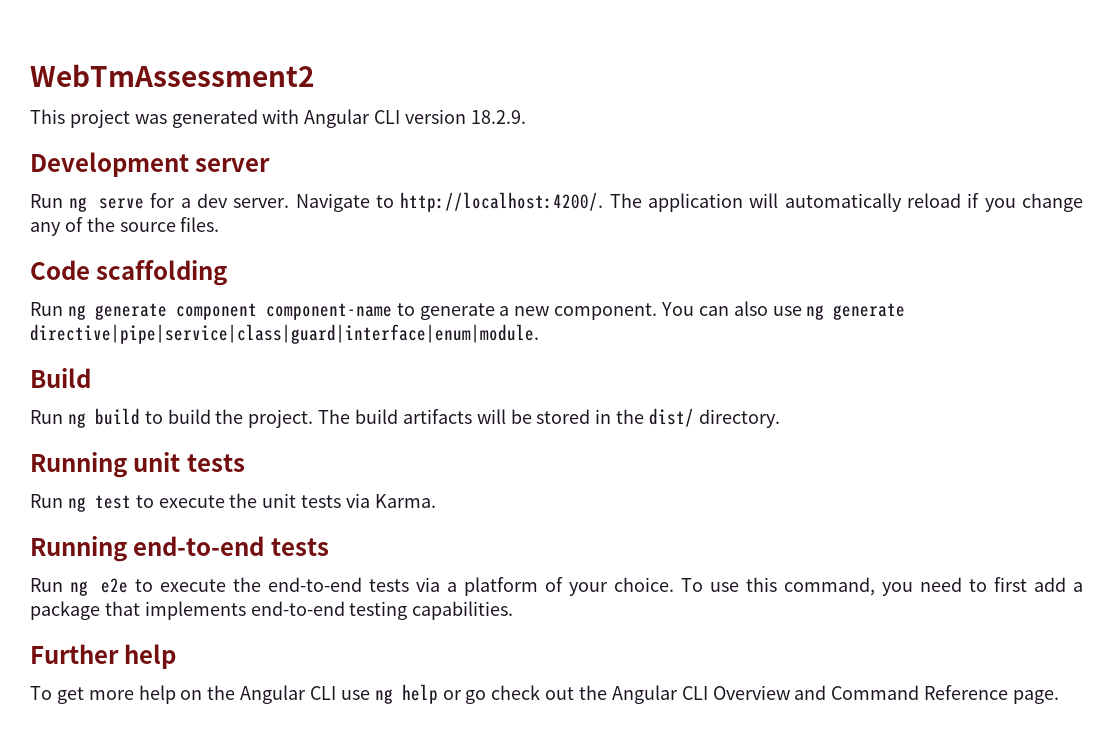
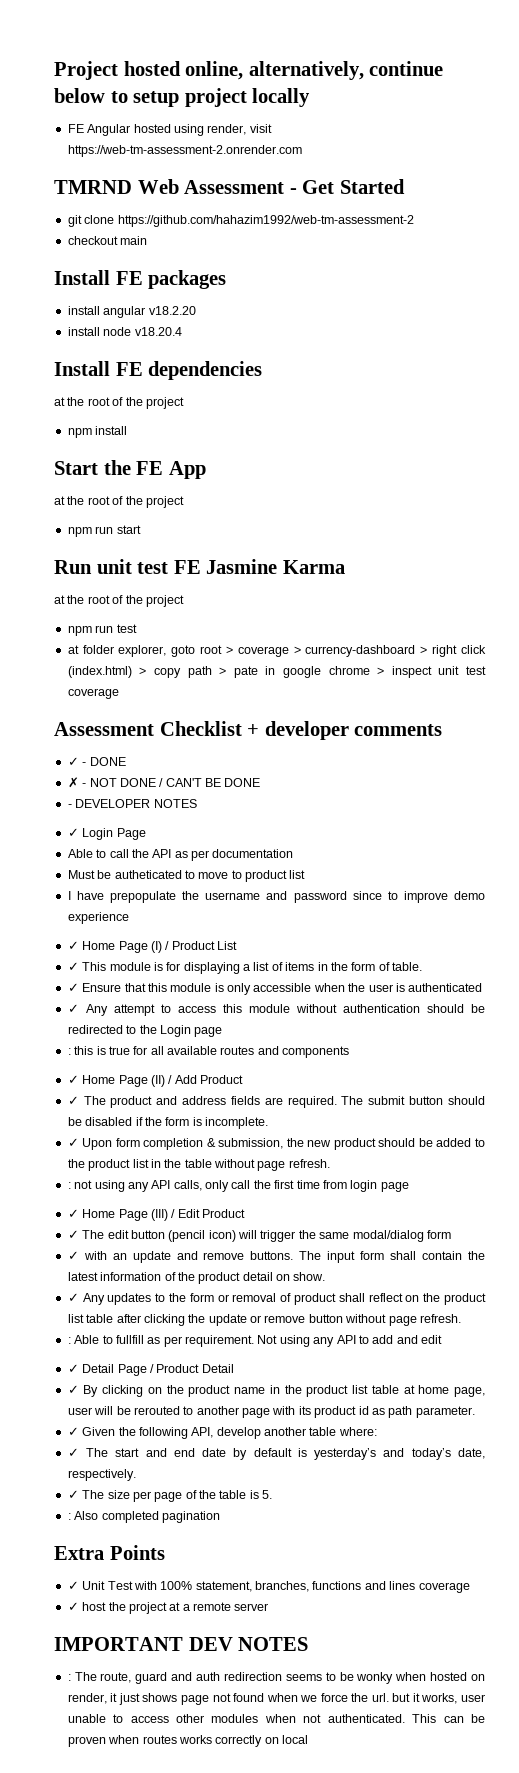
- WebTmAssessment2
- This project was generated with Angular CLI version 18.2.9.
- Development server
- Run ng serve for a dev server. Navigate to http://localhost:4200/. The application will automatically reload if you change any of the source files.
- Code scaffolding
- Run ng generate component component-name to generate a new component. You can also use ng generate directive|pipe|service|class|guard|interface|enum|module.
- Build
- Run ng build to build the project. The build artifacts will be stored in the dist/ directory.
- Running unit tests
- Run ng test to execute the unit tests via Karma.
- Running end-to-end tests
- Run ng e2e to execute the end-to-end tests via a platform of your choice. To use this command, you need to first add a package that implements end-to-end testing capabilities.
- Further help
- To get more help on the Angular CLI use ng help or go check out the Angular CLI Overview and Command Reference page.
+ Project hosted online, alternatively, continue below to setup project locally
+ FE Angular hosted using render, visit https://web-tm-assessment-2.onrender.com
+ TMRND Web Assessment - Get Started
+ git clone https://github.com/hahazim1992/web-tm-assessment-2
+ checkout main
+ Install FE packages
+ install angular v18.2.20
+ install node v18.20.4
+ Install FE dependencies
+ at the root of the project
+ npm install
+ Start the FE App
+ at the root of the project
+ npm run start
+ Run unit test FE Jasmine Karma
+ at the root of the project
+ npm run test
+ at folder explorer, goto root > coverage > currency-dashboard > right click (index.html) > copy path > pate in google chrome > inspect unit test coverage
+ Assessment Checklist + developer comments
+ ✓ - DONE
+ ✗ - NOT DONE / CAN'T BE DONE
+ - DEVELOPER NOTES
+ ✓ Login Page
+ Able to call the API as per documentation
+ Must be autheticated to move to product list
+ I have prepopulate the username and password since to improve demo experience
+ ✓ Home Page (I) / Product List
+ ✓ This module is for displaying a list of items in the form of table.
+ ✓ Ensure that this module is only accessible when the user is authenticated
+ ✓ Any attempt to access this module without authentication should be redirected to the Login page
+ : this is true for all available routes and components
+ ✓ Home Page (II) / Add Product
+ ✓ The product and address fields are required. The submit button should be disabled if the form is incomplete.
+ ✓ Upon form completion & submission, the new product should be added to the product list in the table without page refresh.
+ : not using any API calls, only call the first time from login page
+ ✓ Home Page (III) / Edit Product
+ ✓ The edit button (pencil icon) will trigger the same modal/dialog form
+ ✓ with an update and remove buttons. The input form shall contain the latest information of the product detail on show.
+ ✓ Any updates to the form or removal of product shall reflect on the product list table after clicking the update or remove button without page refresh.
+ : Able to fullfill as per requirement. Not using any API to add and edit
+ ✓ Detail Page / Product Detail
+ ✓ By clicking on the product name in the product list table at home page, user will be rerouted to another page with its product id as path parameter.
+ ✓ Given the following API, develop another table where:
+ ✓ The start and end date by default is yesterday’s and today’s date, respectively.
+ ✓ The size per page of the table is 5.
+ : Also completed pagination
+ Extra Points
+ ✓ Unit Test with 100% statement, branches, functions and lines coverage
+ ✓ host the project at a remote server
+ IMPORTANT DEV NOTES
+ : The route, guard and auth redirection seems to be wonky when hosted on render, it just shows page not found when we force the url. but it works, user unable to access other modules when not authenticated. This can be proven when routes works correctly on local

